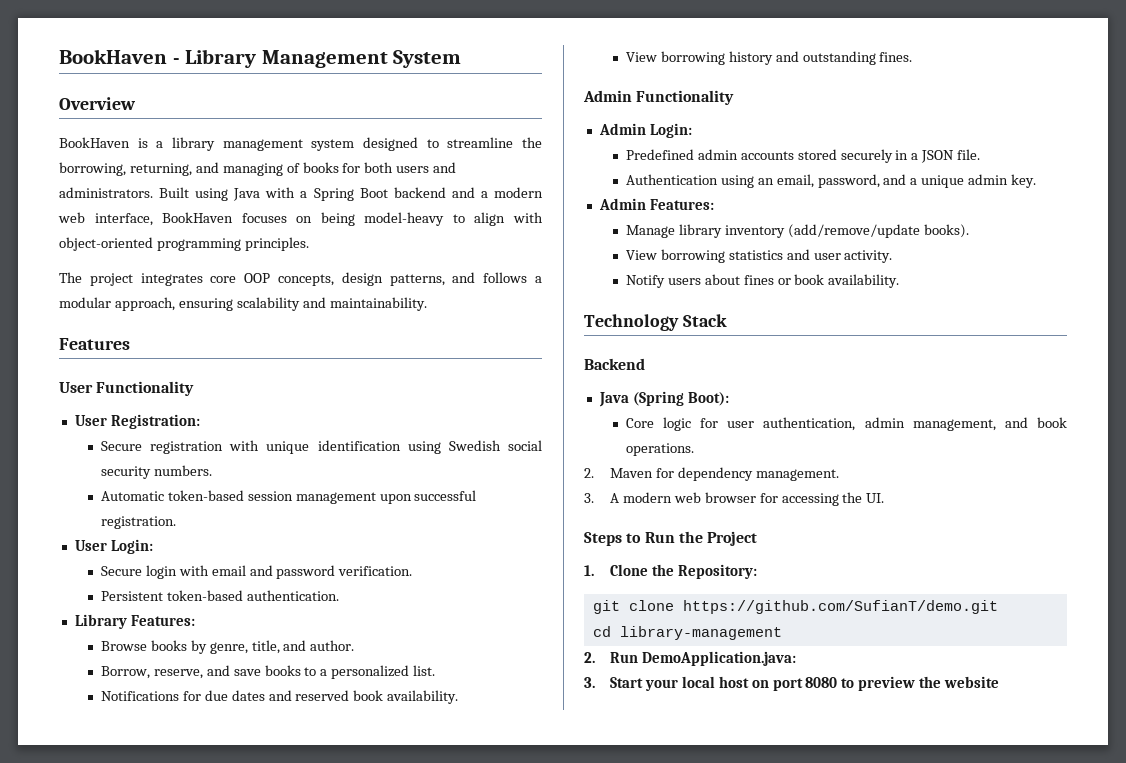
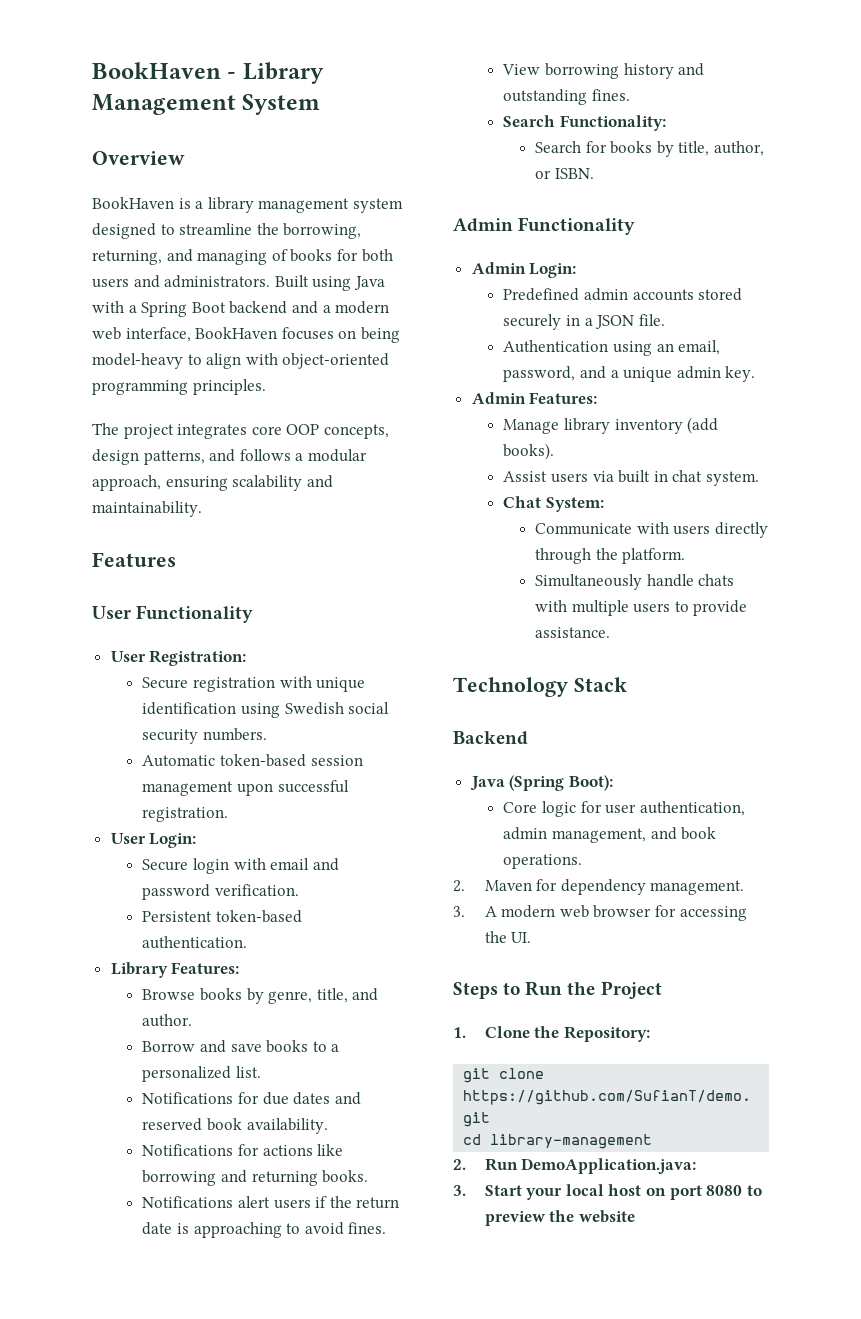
- Borrow, reserve, and save books to a personalized list.
+ Borrow and save books to a personalized list.
+ Notifications for actions like borrowing and returning books.
+ Notifications alert users if the return date is approaching to avoid fines.
+ Search Functionality:
+ Search for books by title, author, or ISBN.
- Manage library inventory (add/remove/update books).
+ Manage library inventory (add books).
- View borrowing statistics and user activity.
- Notify users about fines or book availability.
+ Assist users via built in chat system.
+ Chat System:
+ Communicate with users directly through the platform.
+ Simultaneously handle chats with multiple users to provide assistance.

